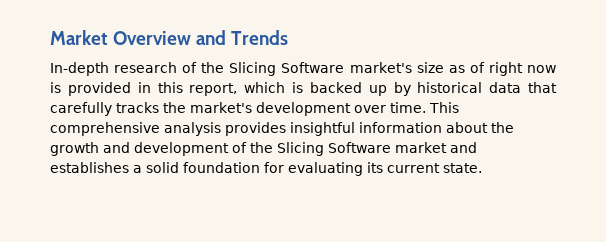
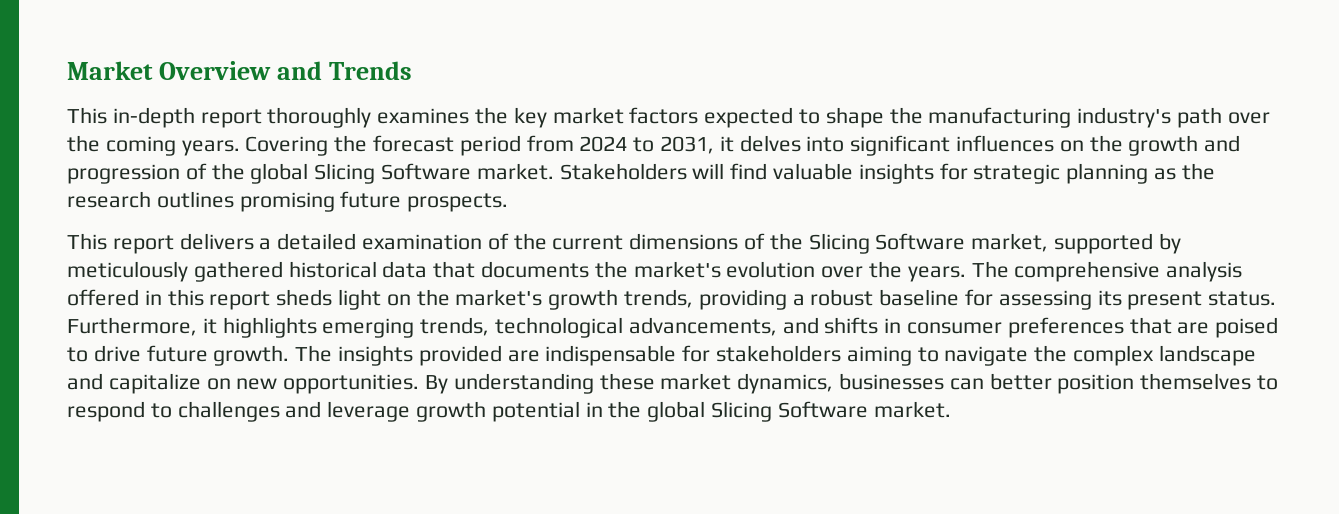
- In-depth research of the Slicing Software market's size as of right now is provided in this report, which is backed up by historical data that carefully tracks the market's development over time. This comprehensive analysis provides insightful information about the growth and development of the Slicing Software market and establishes a solid foundation for evaluating its current state.
+ This in-depth report thoroughly examines the key market factors expected to shape the manufacturing industry's path over the coming years. Covering the forecast period from 2024 to 2031, it delves into significant influences on the growth and progression of the global Slicing Software market. Stakeholders will find valuable insights for strategic planning as the research outlines promising future prospects.
+ This report delivers a detailed examination of the current dimensions of the Slicing Software market, supported by meticulously gathered historical data that documents the market's evolution over the years. The comprehensive analysis offered in this report sheds light on the market's growth trends, providing a robust baseline for assessing its present status. Furthermore, it highlights emerging trends, technological advancements, and shifts in consumer preferences that are poised to drive future growth. The insights provided are indispensable for stakeholders aiming to navigate the complex landscape and capitalize on new opportunities. By understanding these market dynamics, businesses can better position themselves to respond to challenges and leverage growth potential in the global Slicing Software market.

